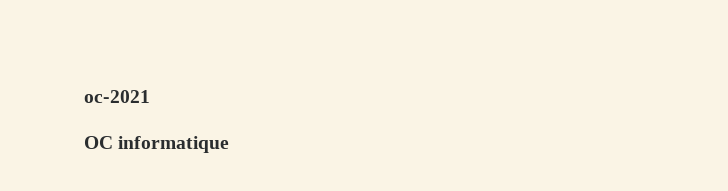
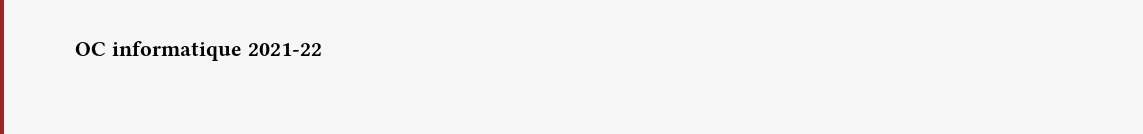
- oc-2021
- OC informatique
+ OC informatique 2021-22

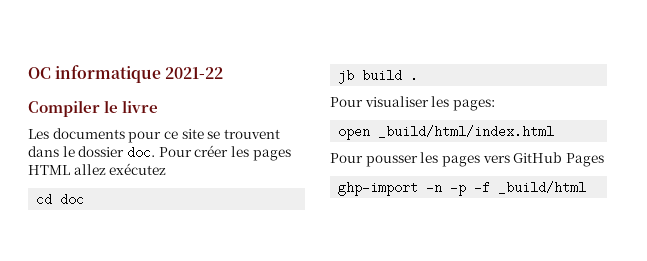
+ Compiler le livre
+ Les documents pour ce site se trouvent dans le dossier doc. Pour créer les pages HTML allez exécutez
+ cd doc
+ jb build .
+ Pour visualiser les pages:
+ open _build/html/index.html
+ Pour pousser les pages vers GitHub Pages
+ ghp-import -n -p -f _build/html

